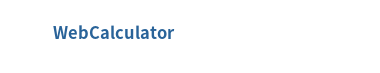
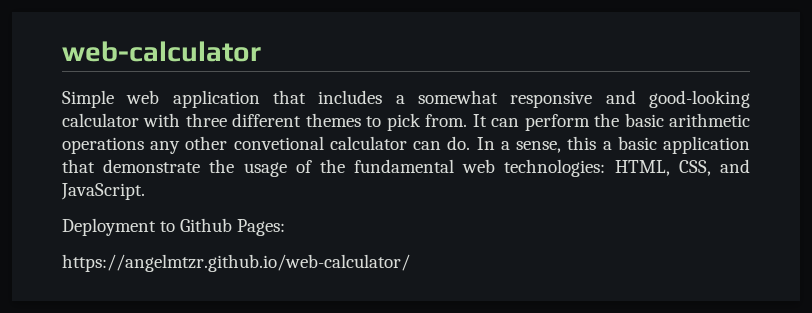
- WebCalculator
+ web-calculator
+ Simple web application that includes a somewhat responsive and good-looking calculator with three different themes to pick from. It can perform the basic arithmetic operations any other convetional calculator can do. In a sense, this a basic application that demonstrate the usage of the fundamental web technologies: HTML, CSS, and JavaScript.
+ Deployment to Github Pages:
+ https://angelmtzr.github.io/web-calculator/

